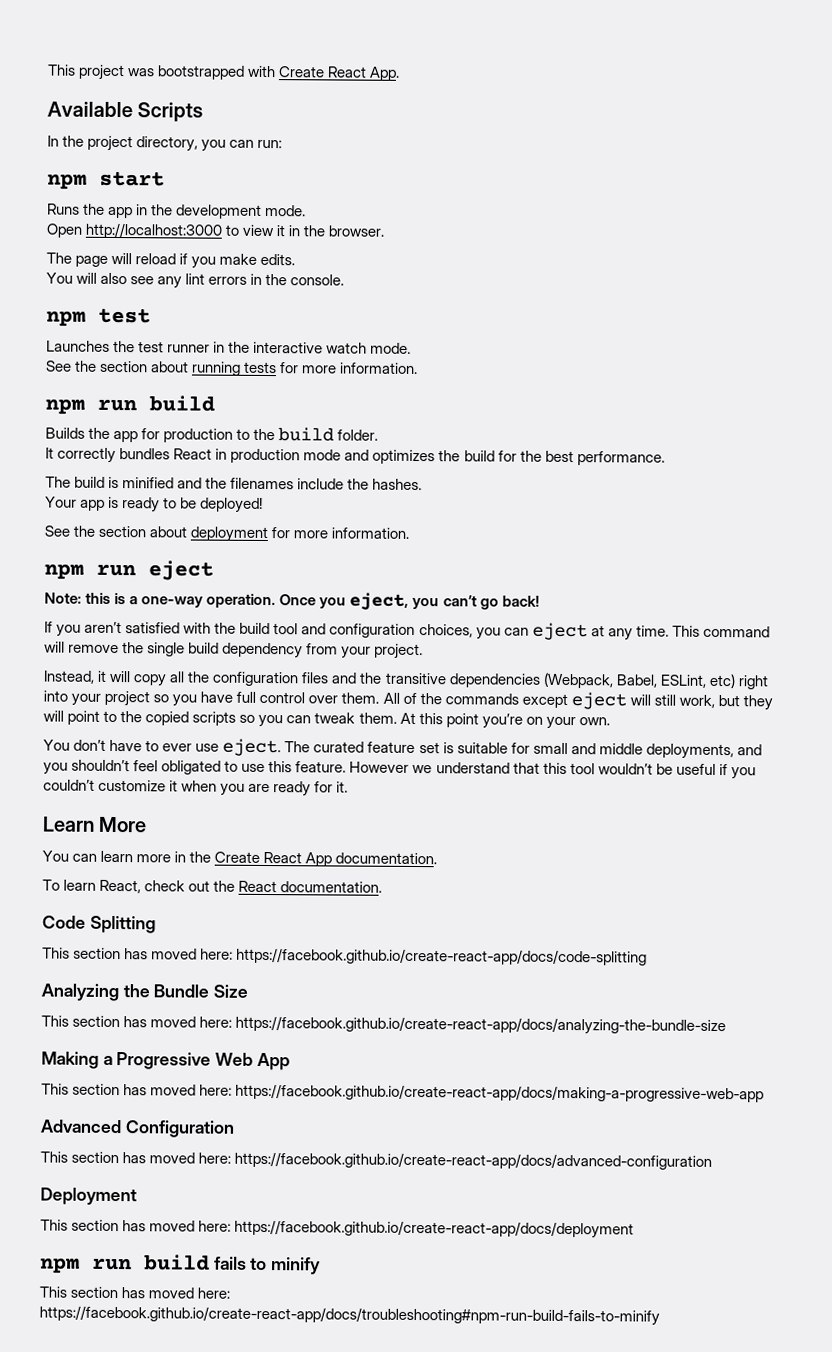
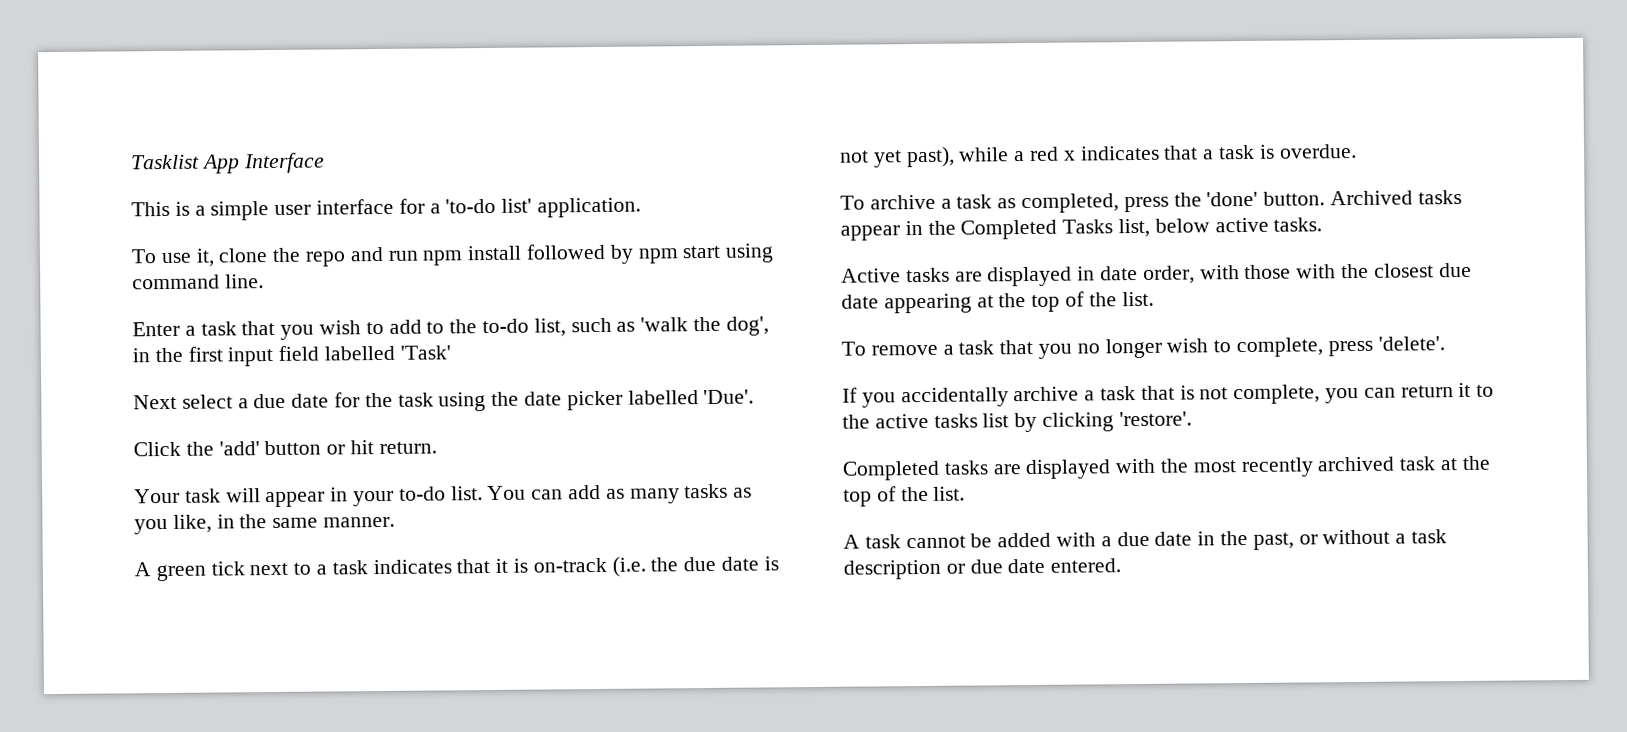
- This project was bootstrapped with Create React App.
- Available Scripts
- In the project directory, you can run:
- npm start
- Runs the app in the development mode.
- Open http://localhost:3000 to view it in the browser.
- The page will reload if you make edits.
- You will also see any lint errors in the console.
- npm test
- Launches the test runner in the interactive watch mode.
- See the section about running tests for more information.
- npm run build
- Builds the app for production to the build folder.
- It correctly bundles React in production mode and optimizes the build for the best performance.
- The build is minified and the filenames include the hashes.
- Your app is ready to be deployed!
- See the section about deployment for more information.
- npm run eject
- Note: this is a one-way operation. Once you eject, you can’t go back!
- If you aren’t satisfied with the build tool and configuration choices, you can eject at any time. This command will remove the single build dependency from your project.
- Instead, it will copy all the configuration files and the transitive dependencies (Webpack, Babel, ESLint, etc) right into your project so you have full control over them. All of the commands except eject will still work, but they will point to the copied scripts so you can tweak them. At this point you’re on your own.
- You don’t have to ever use eject. The curated feature set is suitable for small and middle deployments, and you shouldn’t feel obligated to use this feature. However we understand that this tool wouldn’t be useful if you couldn’t customize it when you are ready for it.
- Learn More
- You can learn more in the Create React App documentation.
- To learn React, check out the React documentation.
- Code Splitting
- This section has moved here: https://facebook.github.io/create-react-app/docs/code-splitting
- Analyzing the Bundle Size
- This section has moved here: https://facebook.github.io/create-react-app/docs/analyzing-the-bundle-size
- Making a Progressive Web App
- This section has moved here: https://facebook.github.io/create-react-app/docs/making-a-progressive-web-app
- Advanced Configuration
- This section has moved here: https://facebook.github.io/create-react-app/docs/advanced-configuration
- Deployment
- This section has moved here: https://facebook.github.io/create-react-app/docs/deployment
- npm run build fails to minify
- This section has moved here: https://facebook.github.io/create-react-app/docs/troubleshooting#npm-run-build-fails-to-minify
+ Tasklist App Interface
+ This is a simple user interface for a 'to-do list' application.
+ To use it, clone the repo and run npm install followed by npm start using command line.
+ Enter a task that you wish to add to the to-do list, such as 'walk the dog', in the first input field labelled 'Task'
+ Next select a due date for the task using the date picker labelled 'Due'.
+ Click the 'add' button or hit return.
+ Your task will appear in your to-do list. You can add as many tasks as you like, in the same manner.
+ A green tick next to a task indicates that it is on-track (i.e. the due date is not yet past), while a red x indicates that a task is overdue.
+ To archive a task as completed, press the 'done' button. Archived tasks appear in the Completed Tasks list, below active tasks.
+ Active tasks are displayed in date order, with those with the closest due date appearing at the top of the list.
+ To remove a task that you no longer wish to complete, press 'delete'.
+ If you accidentally archive a task that is not complete, you can return it to the active tasks list by clicking 'restore'.
+ Completed tasks are displayed with the most recently archived task at the top of the list.
+ A task cannot be added with a due date in the past, or without a task description or due date entered.

